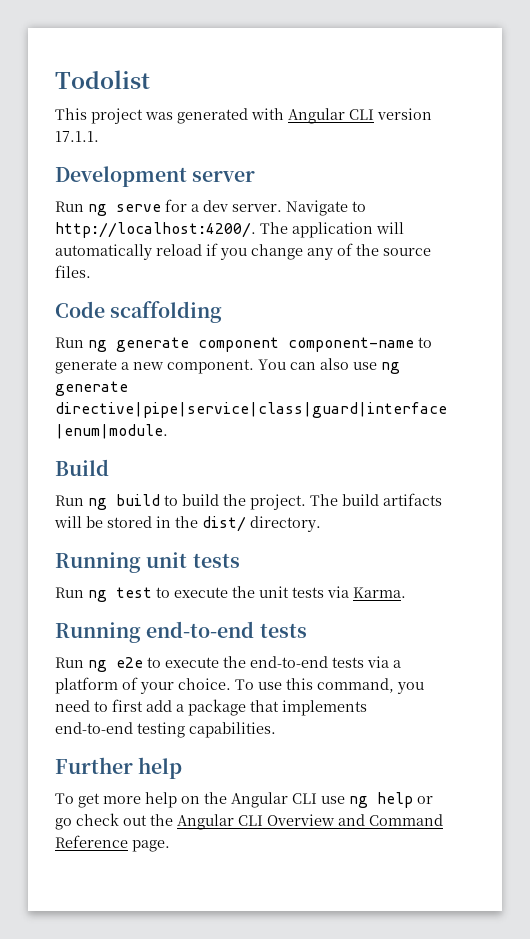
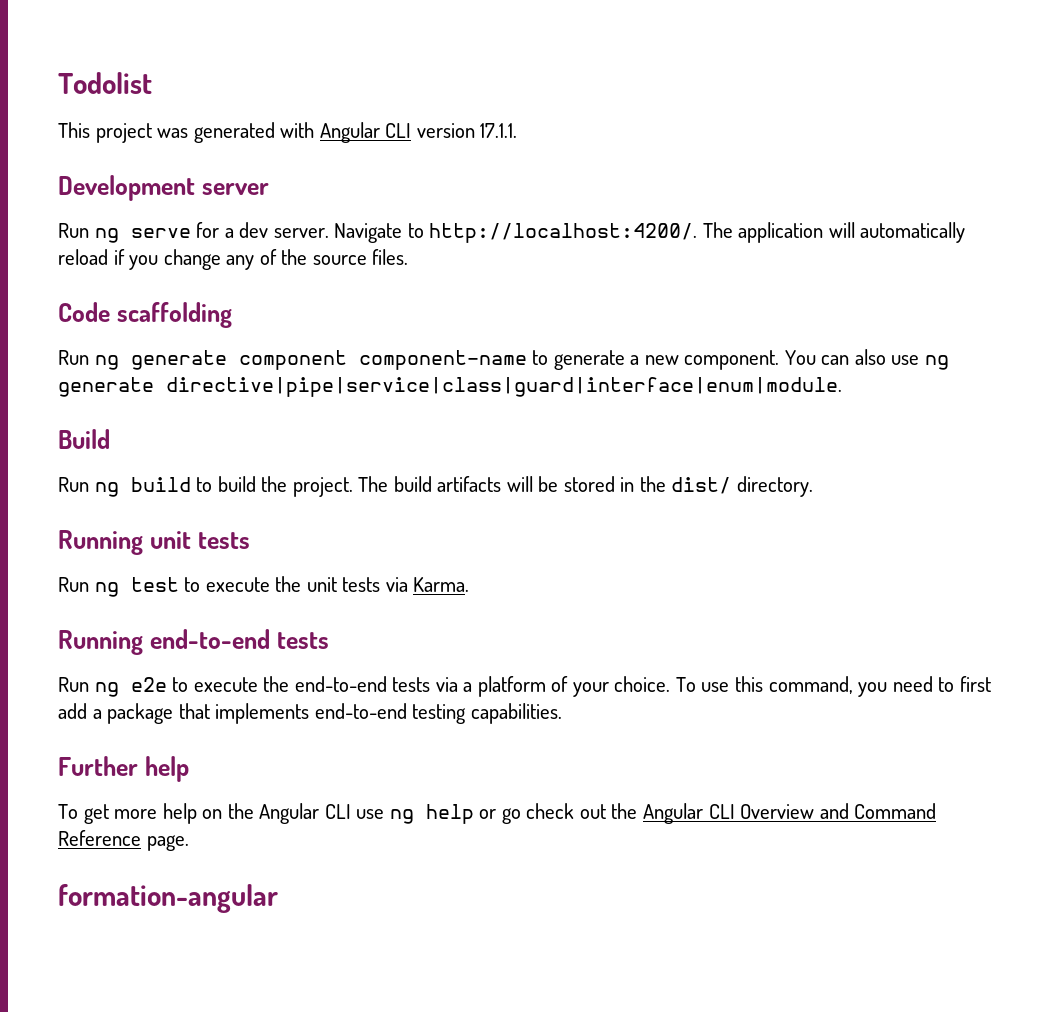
+ formation-angular

